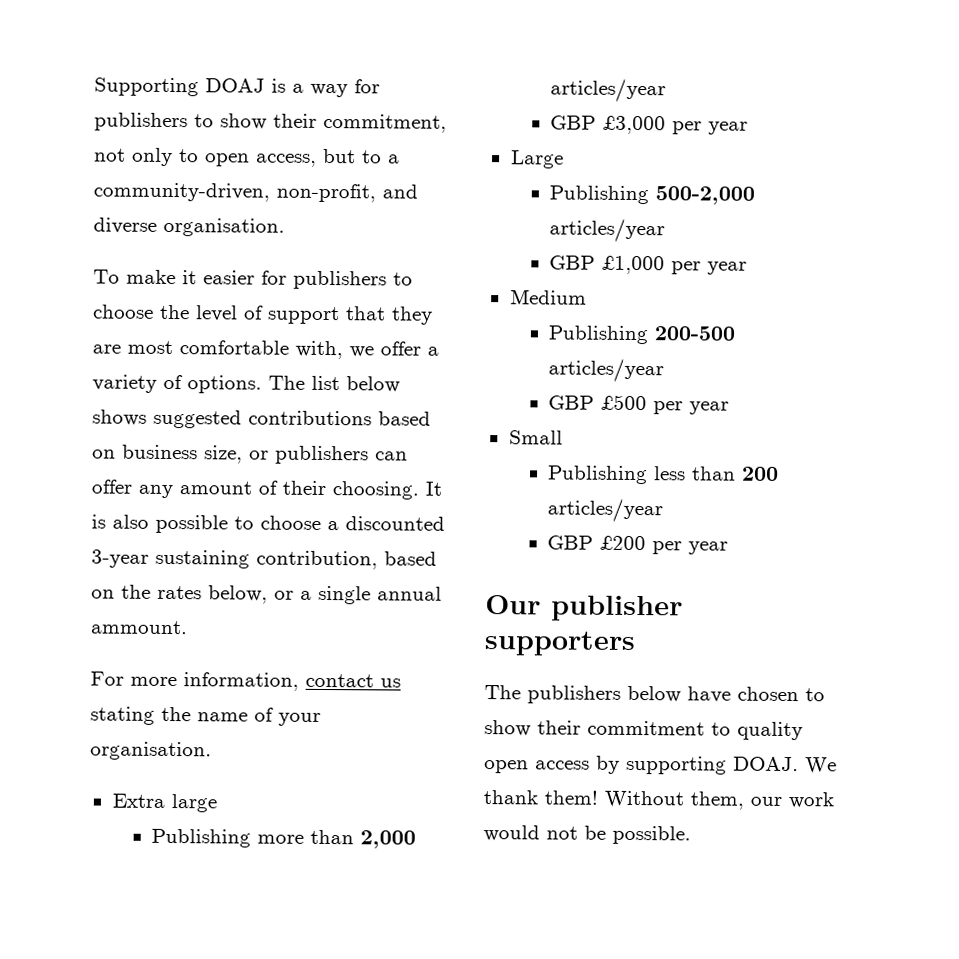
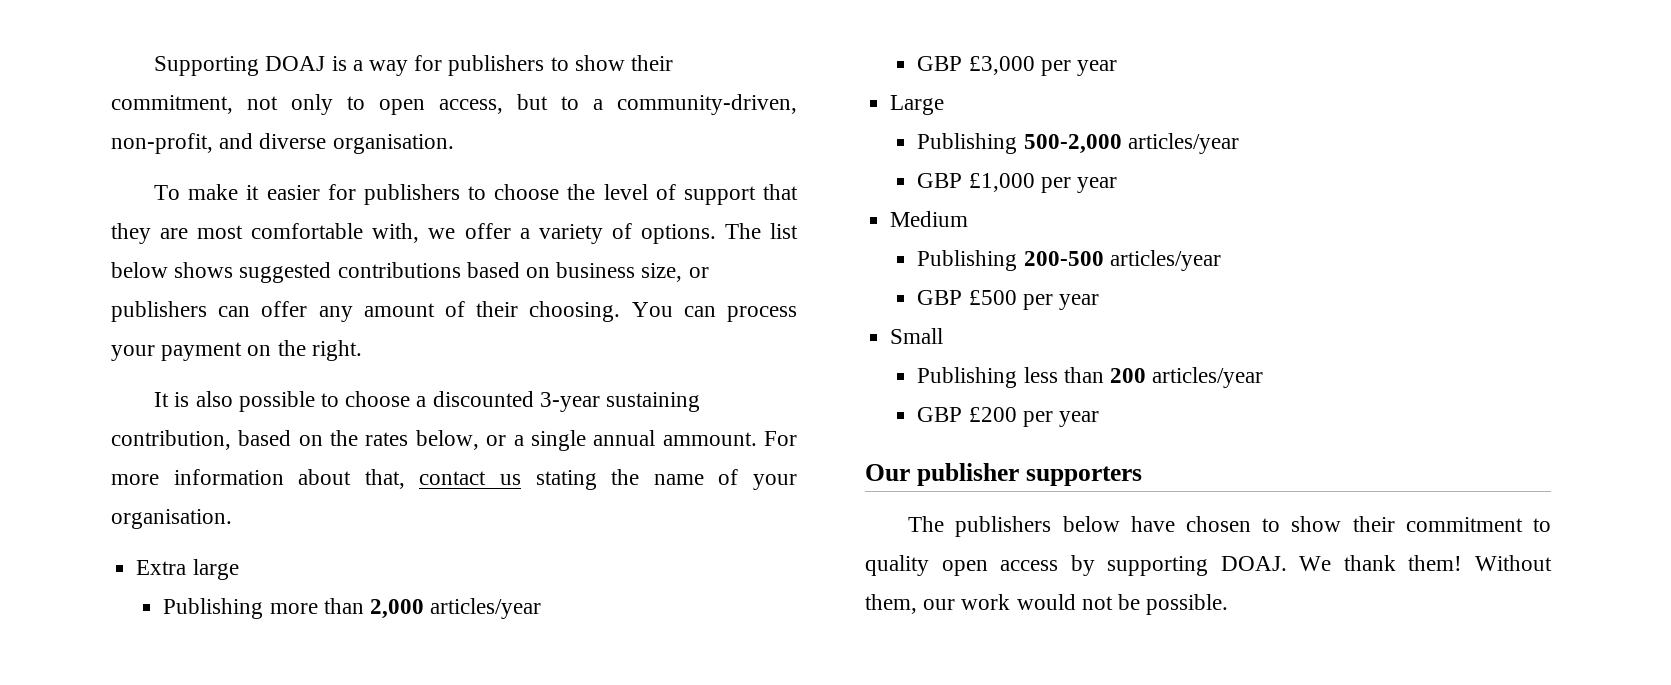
- The list below shows suggested contributions based on business size, or publishers can offer any amount of their choosing. It is also possible to choose a discounted 3-year sustaining contribution, based on the rates below, or a single annual ammount.
- For more information, contact us stating the name of your organisation.
+ The list below shows suggested contributions based on business size, or publishers can offer any amount of their choosing. You can process your payment on the right.
+ It is also possible to choose a discounted 3-year sustaining contribution, based on the rates below, or a single annual ammount. For more information about that, contact us stating the name of your organisation.

